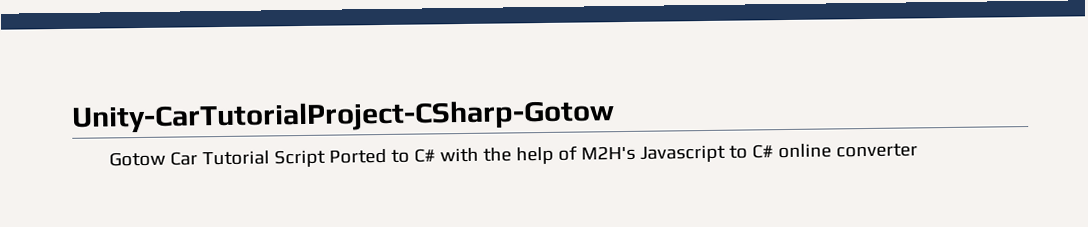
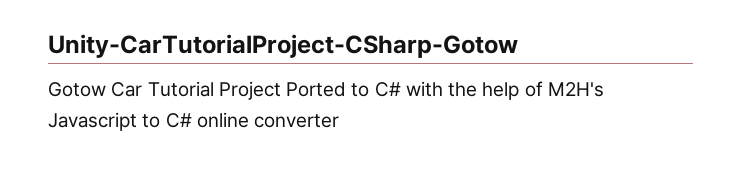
- Gotow Car Tutorial Script Ported to C# with the help of M2H's Javascript to C# online converter
+ Gotow Car Tutorial Project Ported to C# with the help of M2H's Javascript to C# online converter

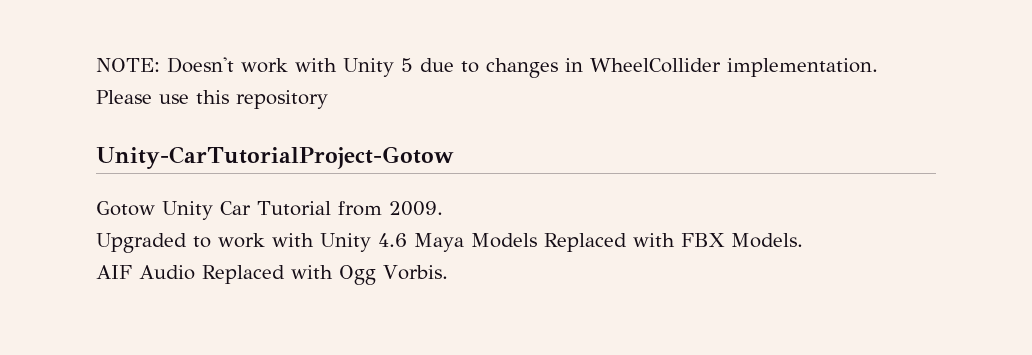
- Unity-CarTutorialProject-CSharp-Gotow
+ NOTE: Doesn't work with Unity 5 due to changes in WheelCollider implementation. Please use this repository
+ Unity-CarTutorialProject-Gotow
- Gotow Car Tutorial Project Ported to C# with the help of M2H's Javascript to C# online converter
+ Gotow Unity Car Tutorial from 2009.
+ Upgraded to work with Unity 4.6 Maya Models Replaced with FBX Models.
+ AIF Audio Replaced with Ogg Vorbis.

